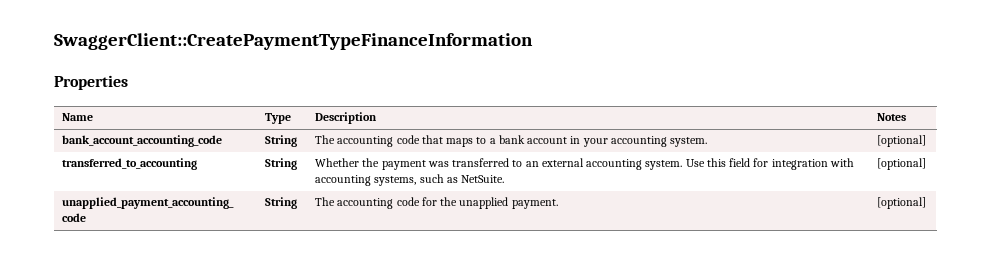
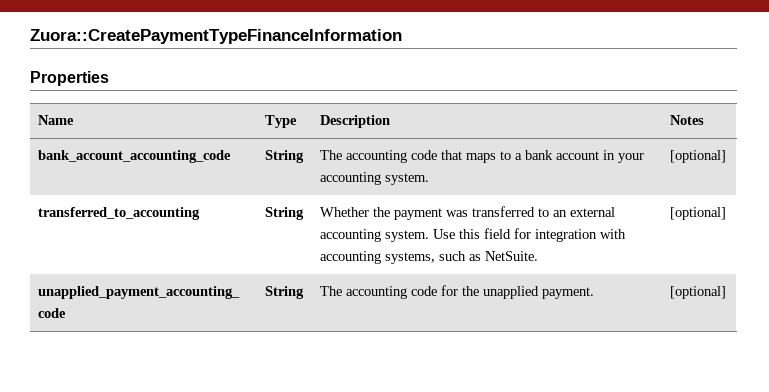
- SwaggerClient::CreatePaymentTypeFinanceInformation
+ Zuora::CreatePaymentTypeFinanceInformation

